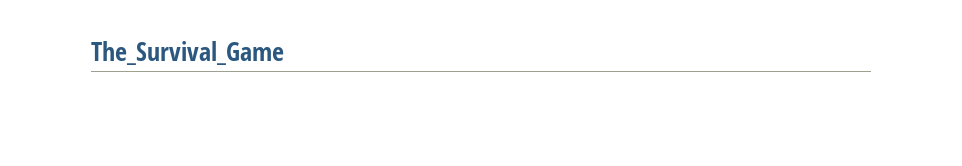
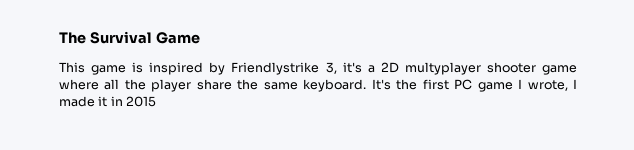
- The_Survival_Game
+ The Survival Game
+ This game is inspired by Friendlystrike 3, it's a 2D multyplayer shooter game where all the player share the same keyboard. It's the first PC game I wrote, I made it in 2015

